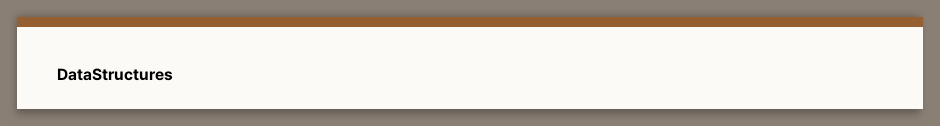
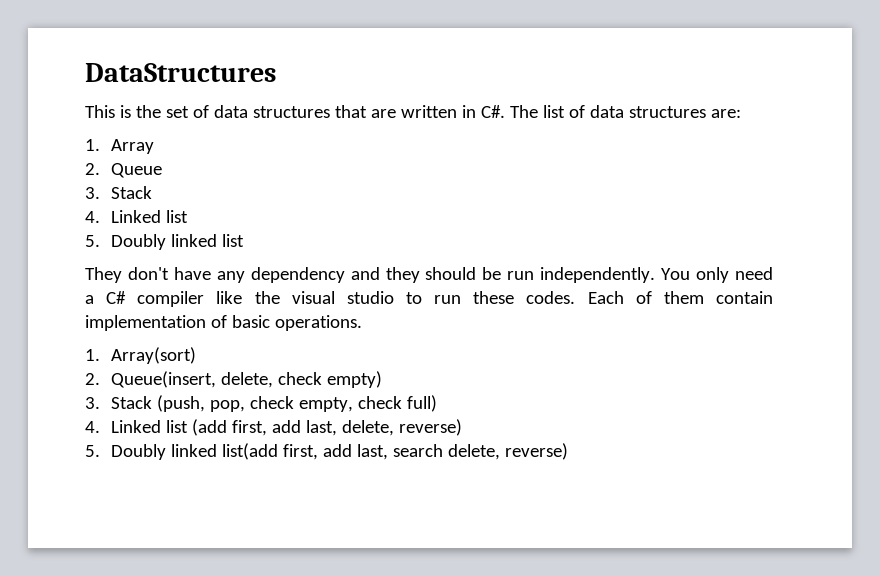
+ This is the set of data structures that are written in C#. The list of data structures are:
+ 1. Array
+ 2. Queue
+ 3. Stack
+ 4. Linked list
+ 5. Doubly linked list
+ They don't have any dependency and they should be run independently. You only need a C# compiler like the visual studio to run these codes. Each of them contain implementation of basic operations.
+ 1. Array(sort)
+ 2. Queue(insert, delete, check empty)
+ 3. Stack (push, pop, check empty, check full)
+ 4. Linked list (add first, add last, delete, reverse)
+ 5. Doubly linked list(add first, add last, search delete, reverse)

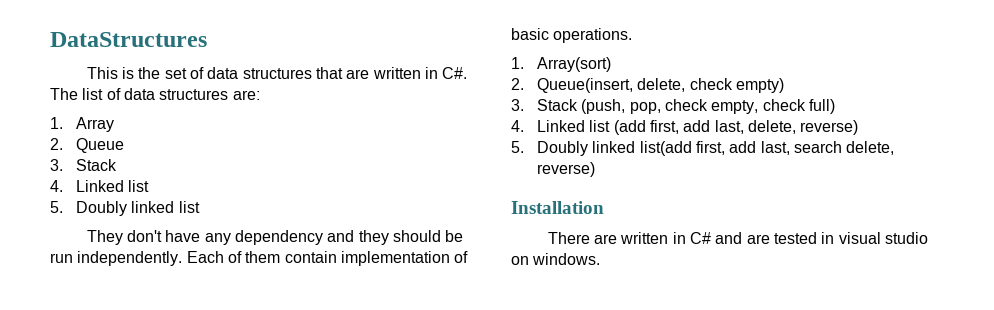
- You only need a C# compiler like the visual studio to run these codes.
+ Installation
+ There are written in C# and are tested in visual studio on windows.

